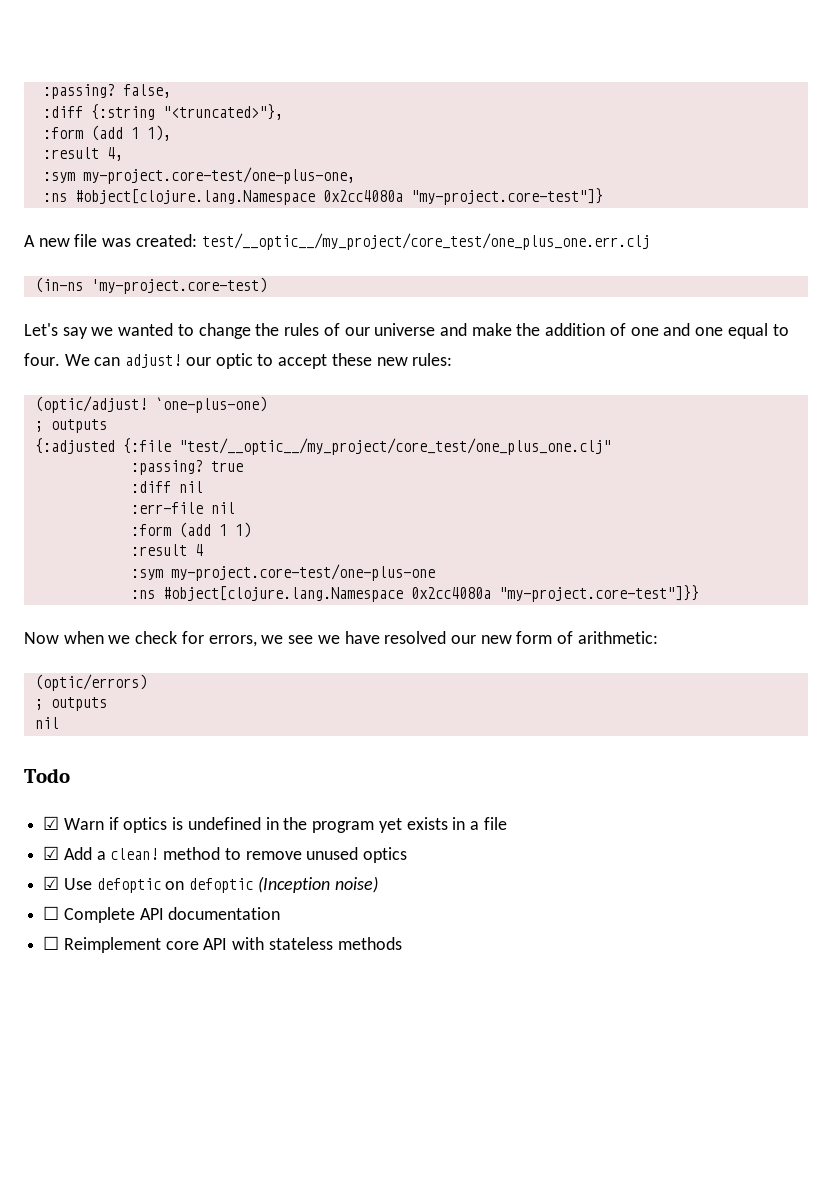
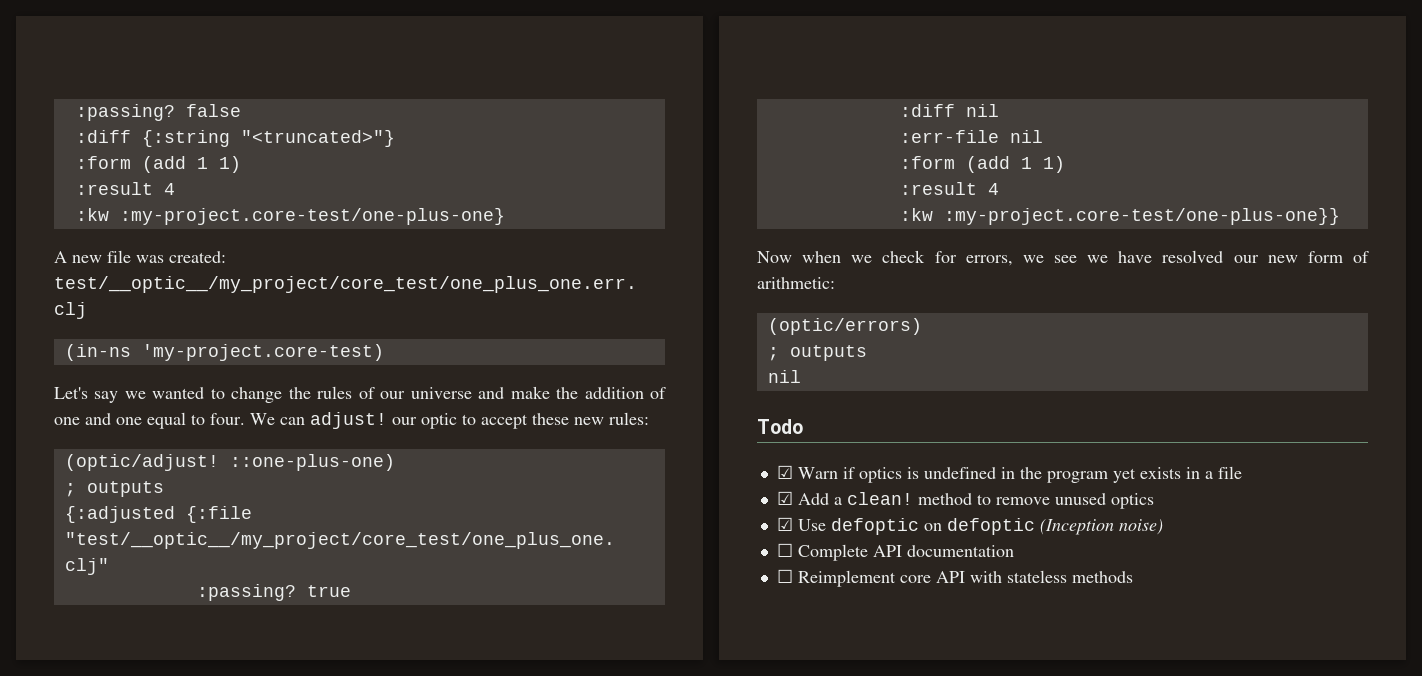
- :passing? false,
+ :passing? false
- :diff {:string "<truncated>"},
- :form (add 1 1),
- :result 4,
- :sym my-project.core-test/one-plus-one,
- :ns #object[clojure.lang.Namespace 0x2cc4080a "my-project.core-test"]}
+ :diff {:string "<truncated>"}
+ :form (add 1 1)
+ :result 4
+ :kw :my-project.core-test/one-plus-one}
- (optic/adjust! `one-plus-one)
+ (optic/adjust! ::one-plus-one)
- :sym my-project.core-test/one-plus-one
- :ns #object[clojure.lang.Namespace 0x2cc4080a "my-project.core-test"]}}
+ :kw :my-project.core-test/one-plus-one}}

